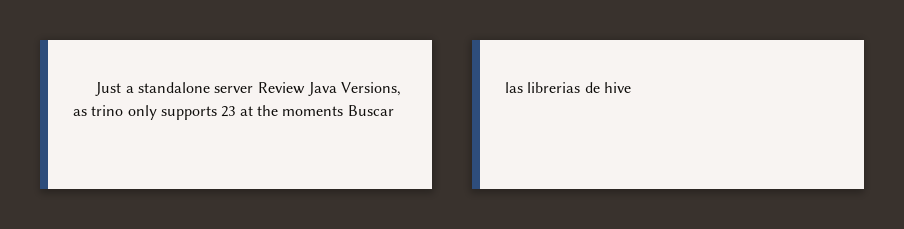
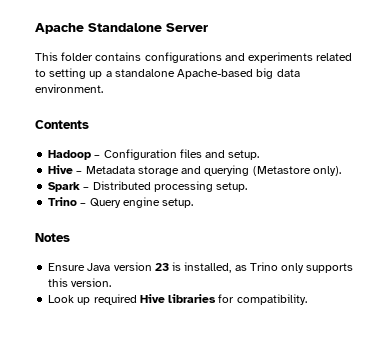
- Just a standalone server Review Java Versions, as trino only supports 23 at the moments Buscar las librerias de hive
+ Apache Standalone Server
+ This folder contains configurations and experiments related to setting up a standalone Apache-based big data environment.
+ Contents
+ Hadoop – Configuration files and setup.
+ Hive – Metadata storage and querying (Metastore only).
+ Spark – Distributed processing setup.
+ Trino – Query engine setup.
+ Notes
+ Ensure Java version 23 is installed, as Trino only supports this version.
+ Look up required Hive libraries for compatibility.

